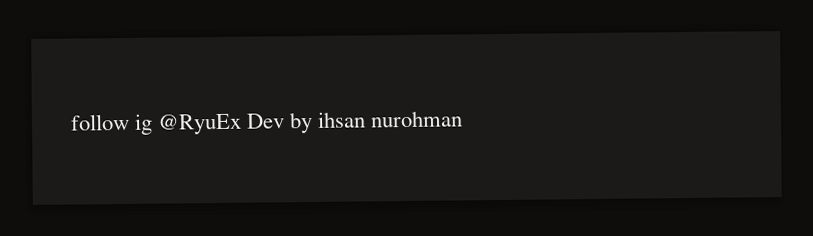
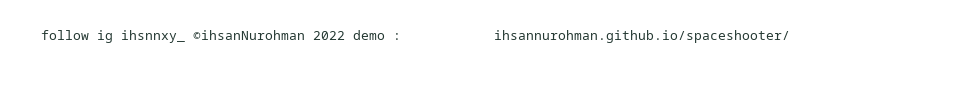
- follow ig @RyuEx Dev by ihsan nurohman
+ follow ig ihsnnxy_ ©ihsanNurohman 2022 demo : ihsannurohman.github.io/spaceshooter/

